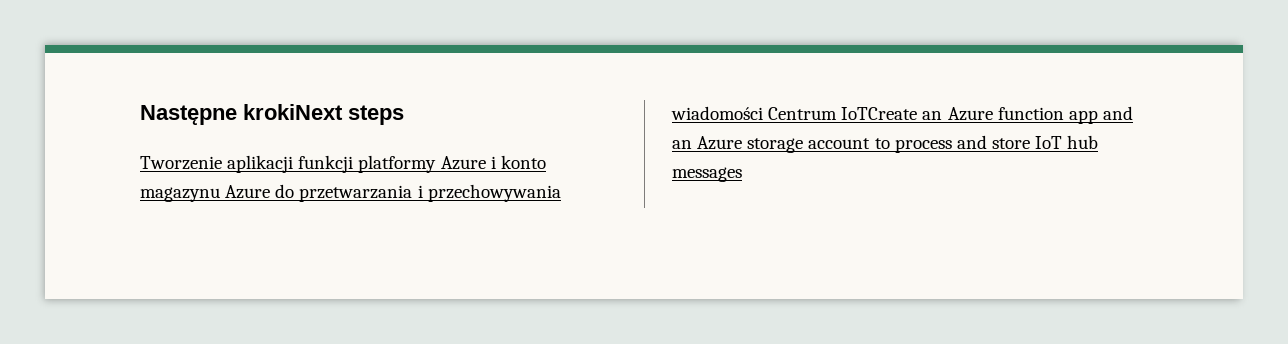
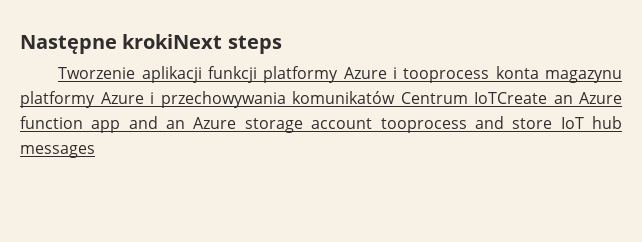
- Tworzenie aplikacji funkcji platformy Azure i konto magazynu Azure do przetwarzania i przechowywania wiadomości Centrum IoTCreate an Azure function app and an Azure storage account to process and store IoT hub messages
+ Tworzenie aplikacji funkcji platformy Azure i tooprocess konta magazynu platformy Azure i przechowywania komunikatów Centrum IoTCreate an Azure function app and an Azure storage account tooprocess and store IoT hub messages

